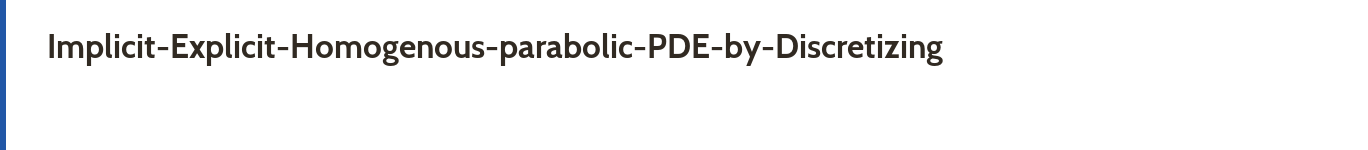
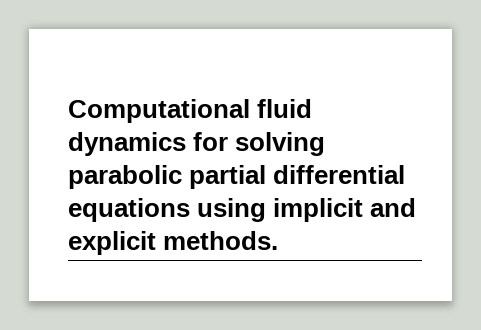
- Implicit-Explicit-Homogenous-parabolic-PDE-by-Discretizing
+ Computational fluid dynamics for solving parabolic partial differential equations using implicit and explicit methods.

